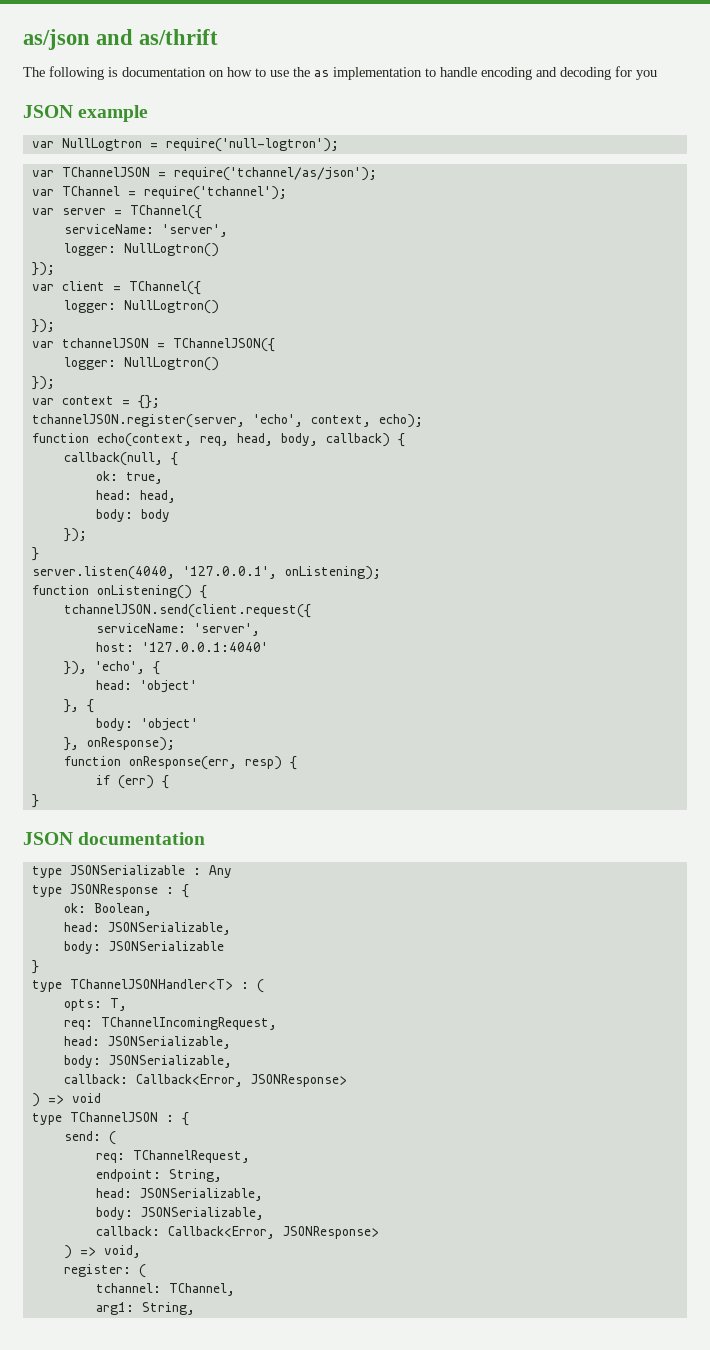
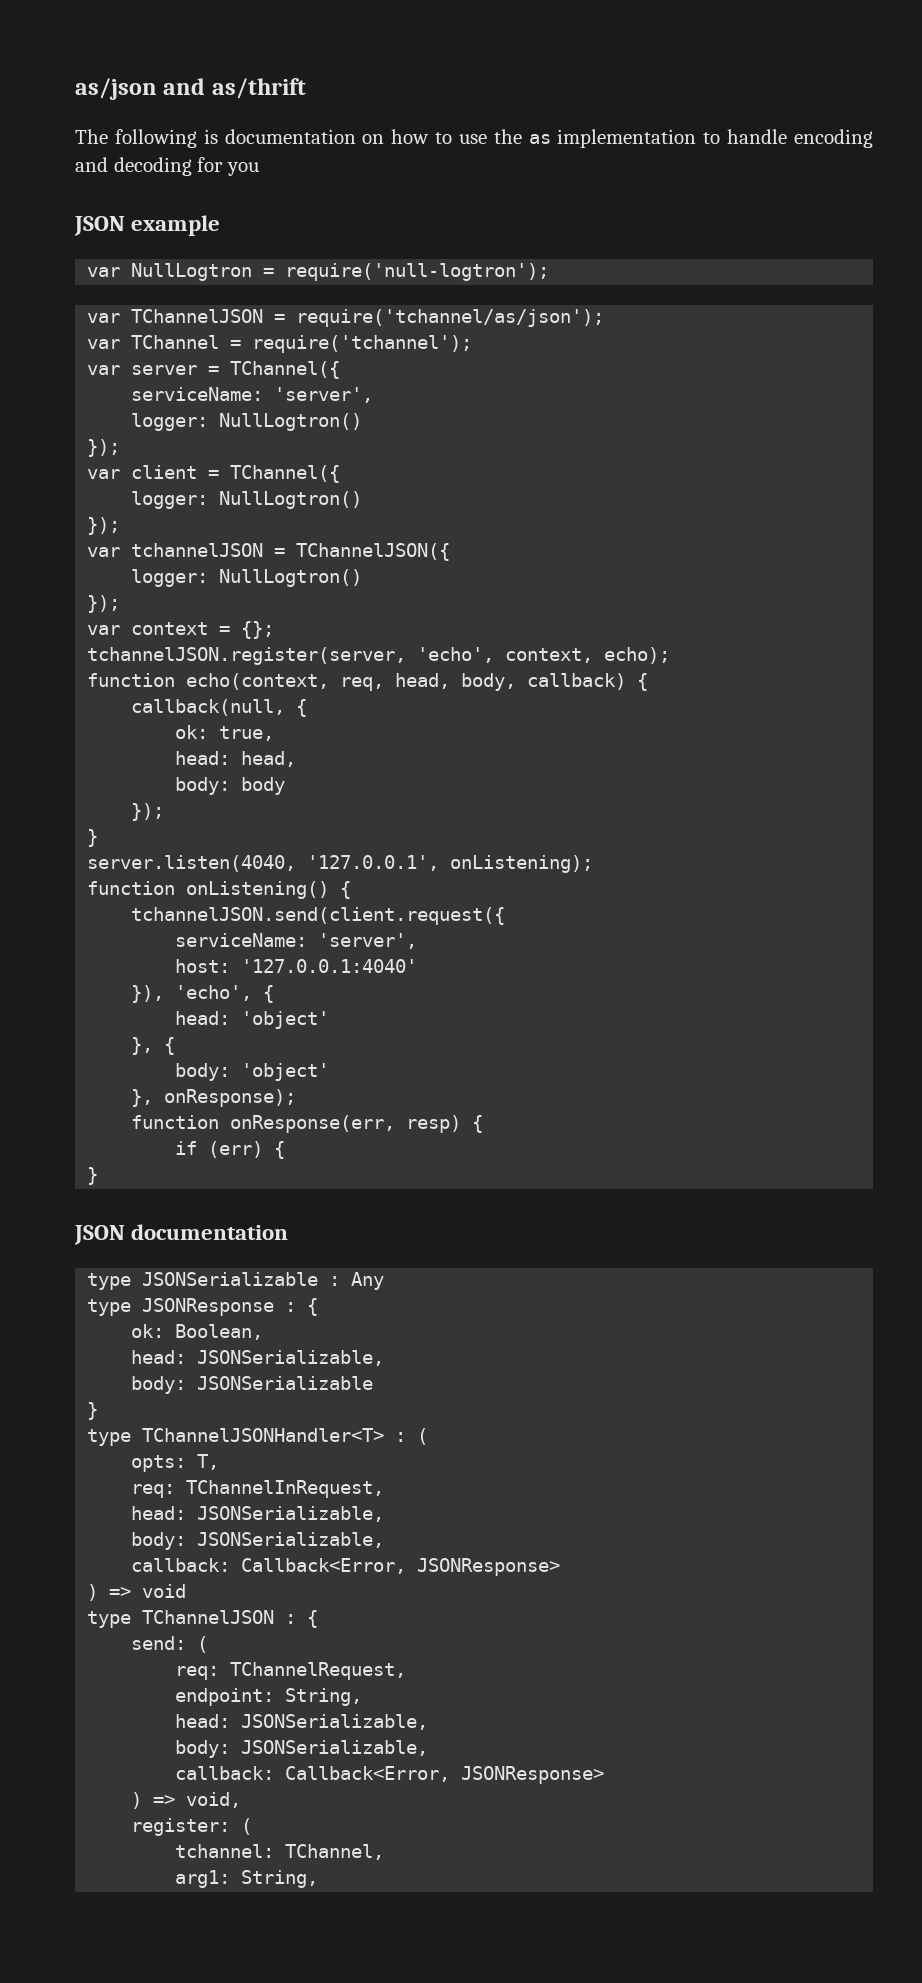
- req: TChannelIncomingRequest,
+ req: TChannelInRequest,

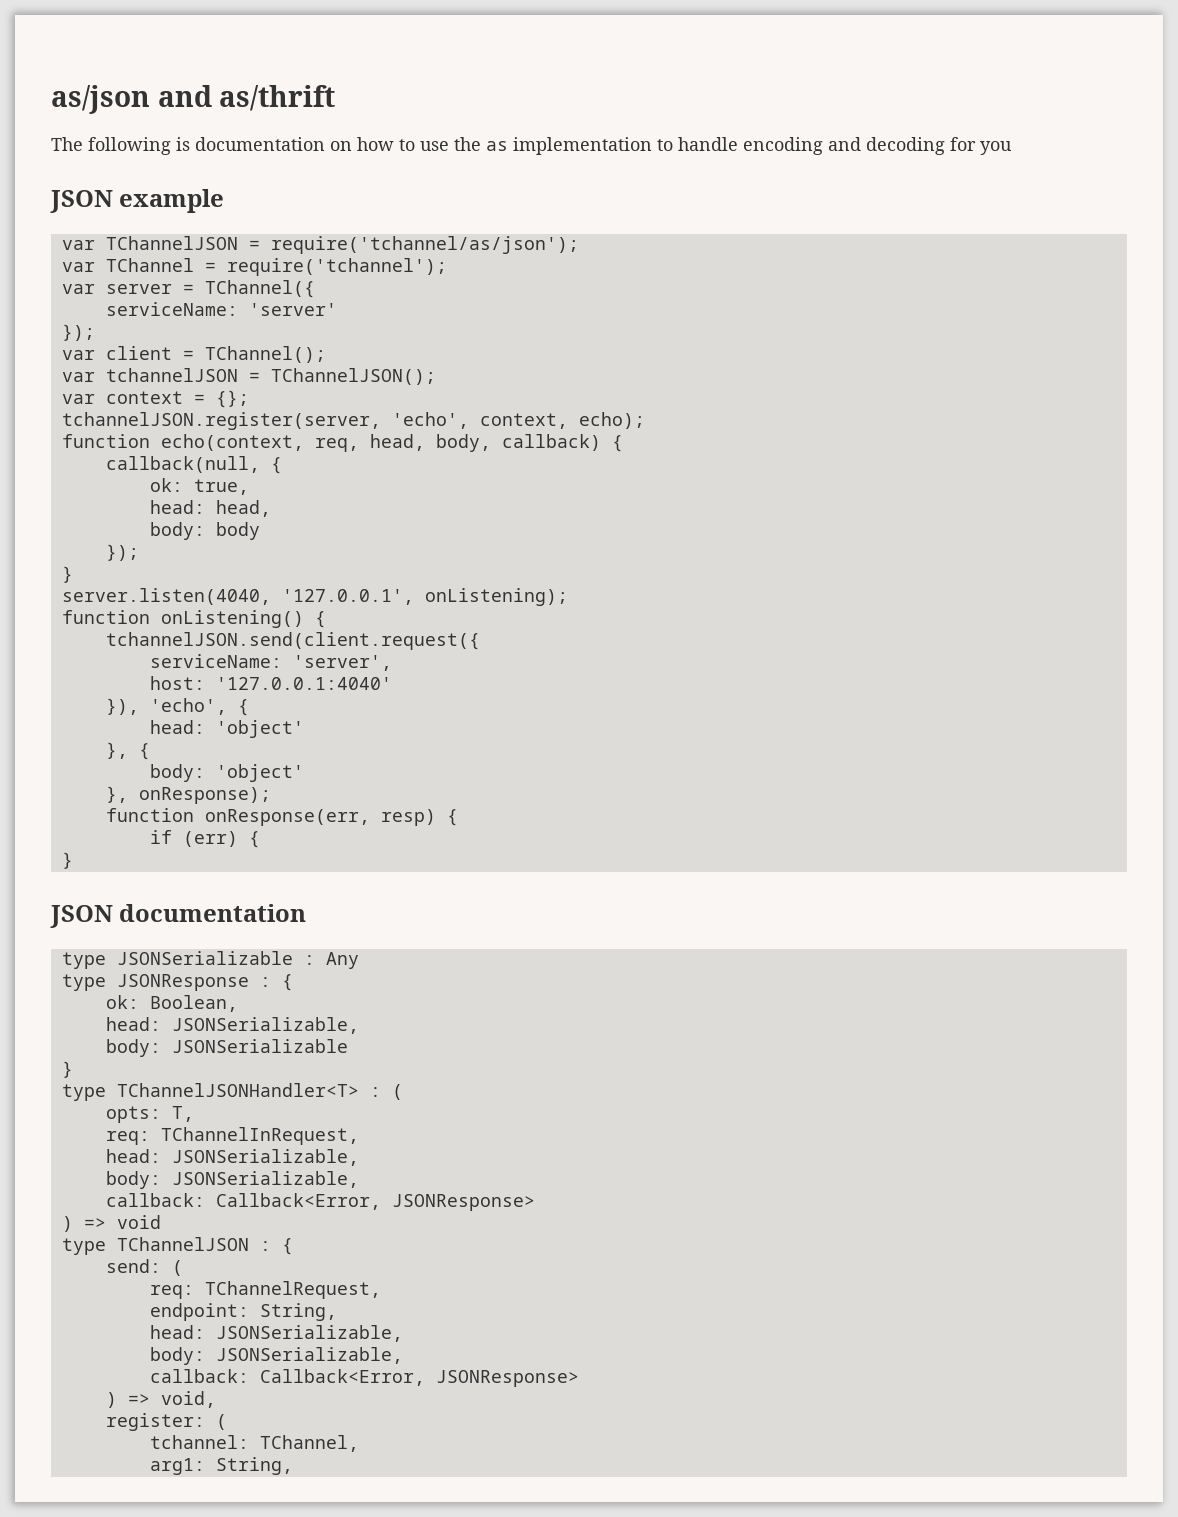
- var NullLogtron = require('null-logtron');
  var server = TChannel({
- serviceName: 'server',
- logger: NullLogtron()
+ serviceName: 'server'
- var client = TChannel({
- logger: NullLogtron()
- });
+ var client = TChannel();
- var tchannelJSON = TChannelJSON({
- logger: NullLogtron()
- });
+ var tchannelJSON = TChannelJSON();

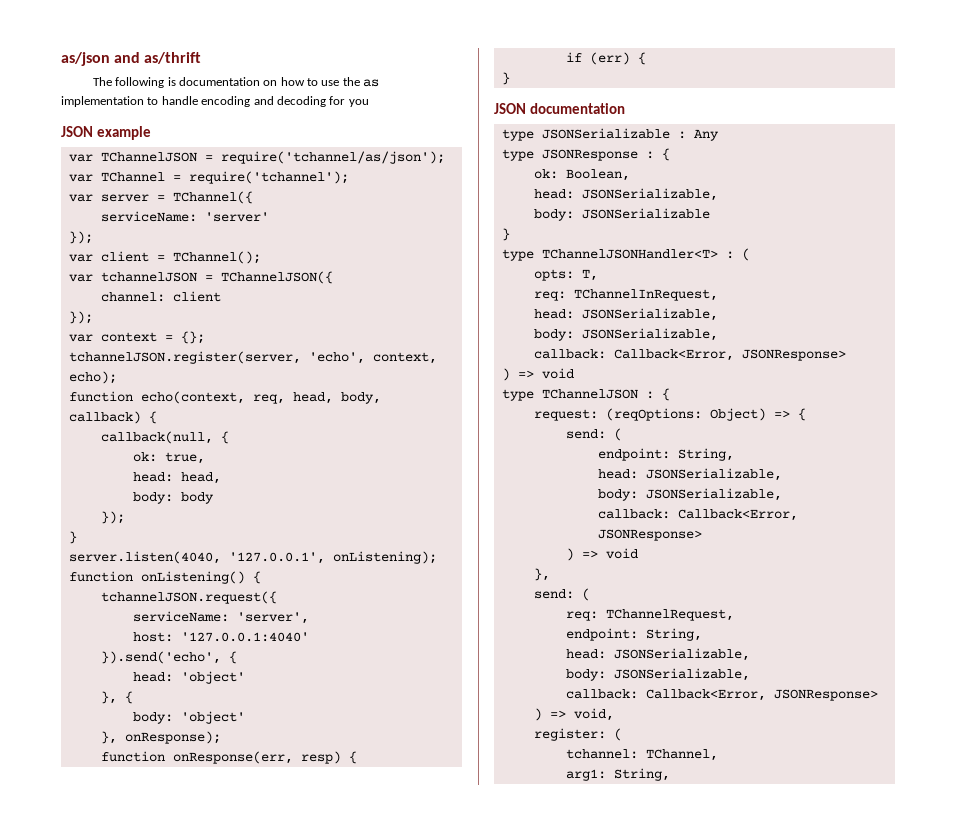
- var tchannelJSON = TChannelJSON();
+ var tchannelJSON = TChannelJSON({
+ channel: client
+ });
- tchannelJSON.send(client.request({
+ tchannelJSON.request({
- }), 'echo', {
+ }).send('echo', {
+ request: (reqOptions: Object) => {
+ send: (
+ endpoint: String,
+ head: JSONSerializable,
+ body: JSONSerializable,
+ callback: Callback<Error, JSONResponse>
+ ) => void
+ },

